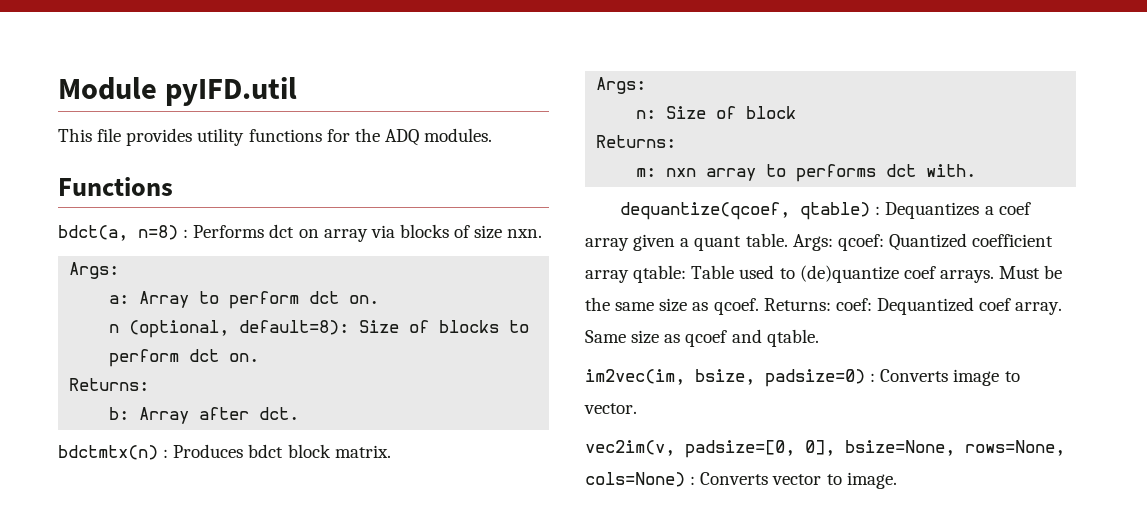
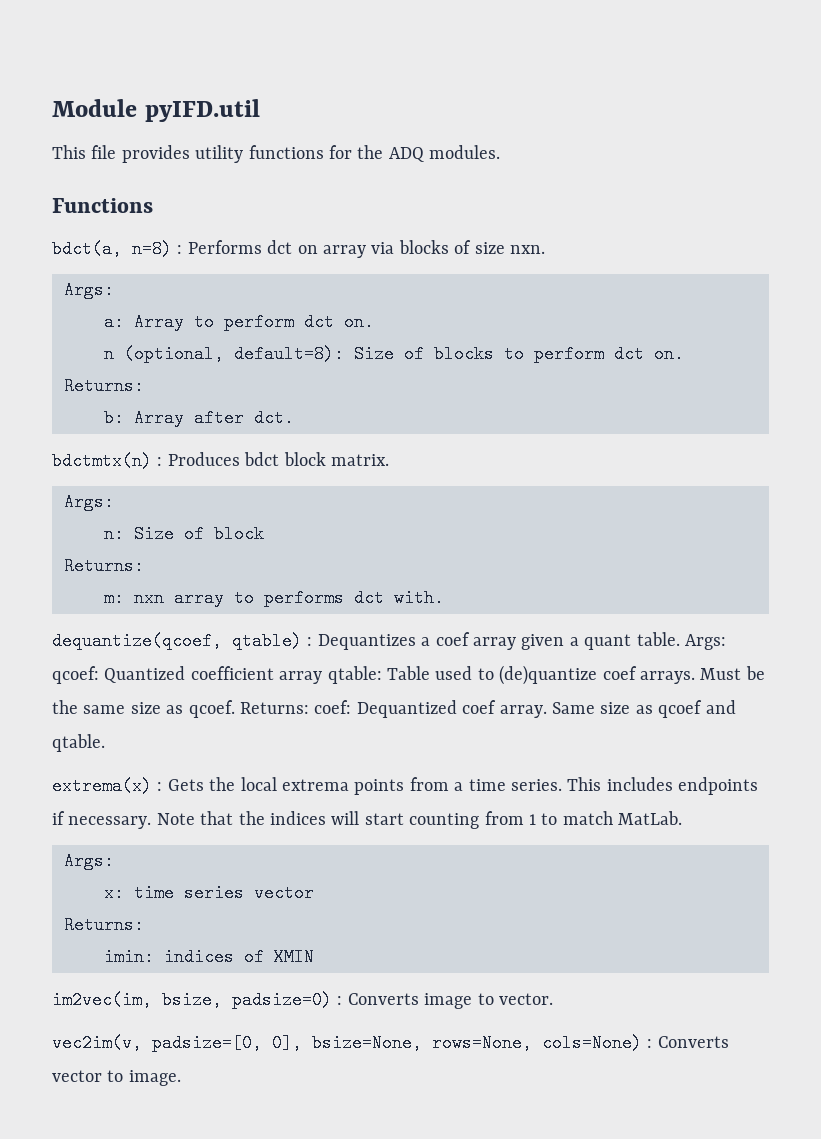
+ extrema(x) : Gets the local extrema points from a time series. This includes endpoints if necessary. Note that the indices will start counting from 1 to match MatLab.
+ Args:
+ x: time series vector
+ Returns:
+ imin: indices of XMIN

